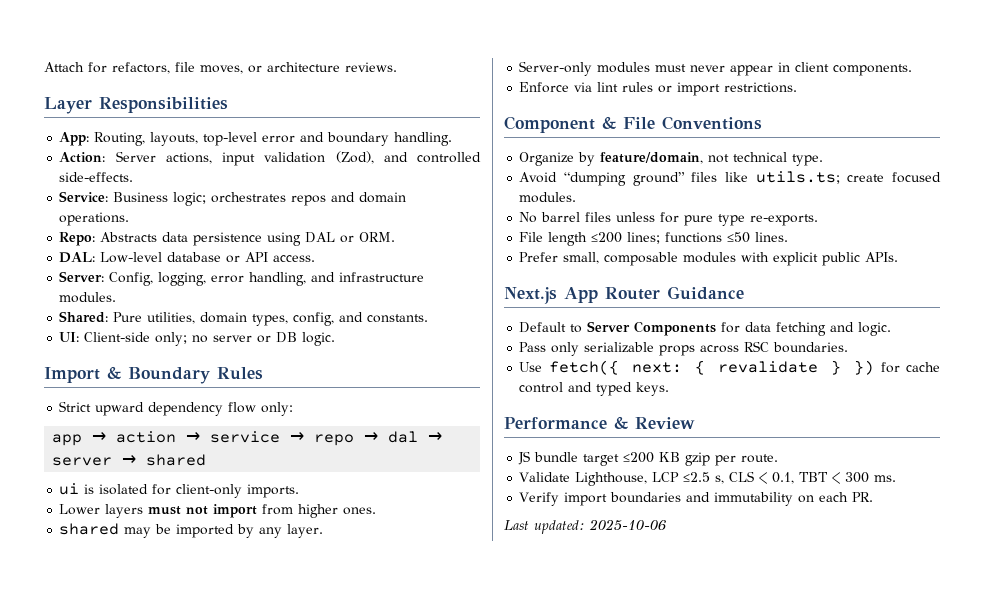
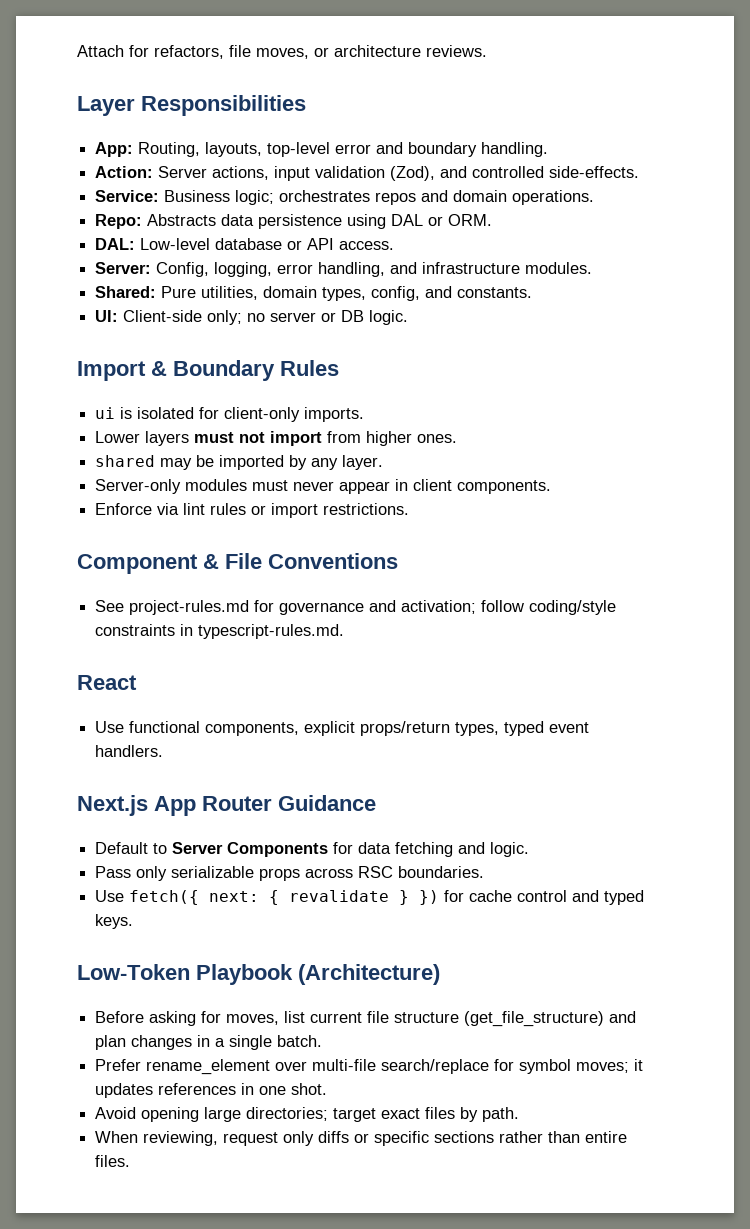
- Strict upward dependency flow only:
- app → action → service → repo → dal → server → shared
- Organize by feature/domain, not technical type.
- Avoid “dumping ground” files like utils.ts; create focused modules.
- No barrel files unless for pure type re-exports.
- File length ≤200 lines; functions ≤50 lines.
- Prefer small, composable modules with explicit public APIs.
+ See project-rules.md for governance and activation; follow coding/style constraints in typescript-rules.md.
+ React
+ Use functional components, explicit props/return types, typed event handlers.
- Performance & Review
- JS bundle target ≤200 KB gzip per route.
- Validate Lighthouse, LCP ≤2.5 s, CLS < 0.1, TBT < 300 ms.
- Verify import boundaries and immutability on each PR.
- Last updated: 2025-10-06
+ Low‑Token Playbook (Architecture)
+ Before asking for moves, list current file structure (get_file_structure) and plan changes in a single batch.
+ Prefer rename_element over multi-file search/replace for symbol moves; it updates references in one shot.
+ Avoid opening large directories; target exact files by path.
+ When reviewing, request only diffs or specific sections rather than entire files.

